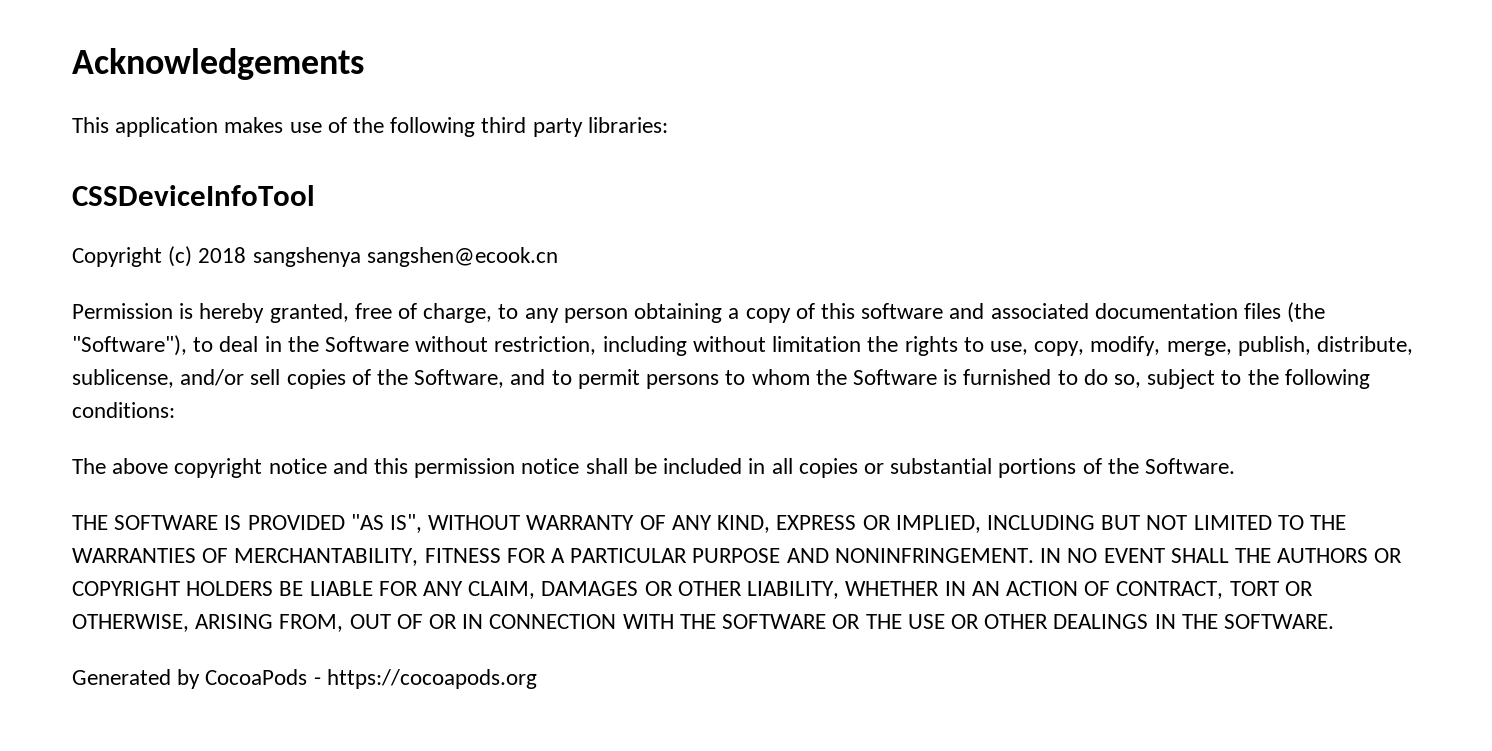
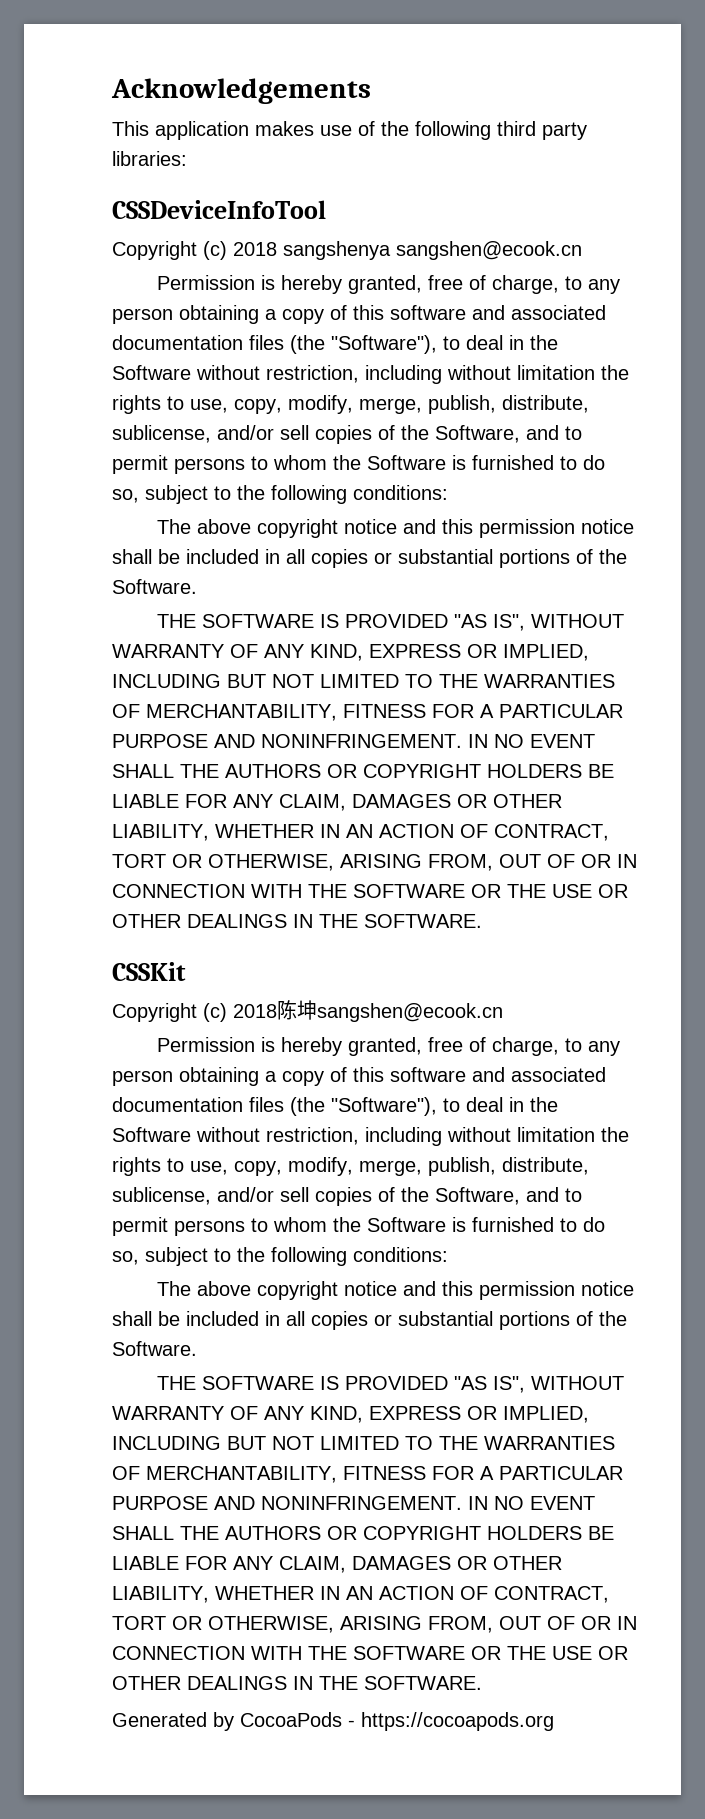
+ CSSKit
+ Copyright (c) 2018陈坤sangshen@ecook.cn
+ Permission is hereby granted, free of charge, to any person obtaining a copy of this software and associated documentation files (the "Software"), to deal in the Software without restriction, including without limitation the rights to use, copy, modify, merge, publish, distribute, sublicense, and/or sell copies of the Software, and to permit persons to whom the Software is furnished to do so, subject to the following conditions:
+ The above copyright notice and this permission notice shall be included in all copies or substantial portions of the Software.
+ THE SOFTWARE IS PROVIDED "AS IS", WITHOUT WARRANTY OF ANY KIND, EXPRESS OR IMPLIED, INCLUDING BUT NOT LIMITED TO THE WARRANTIES OF MERCHANTABILITY, FITNESS FOR A PARTICULAR PURPOSE AND NONINFRINGEMENT. IN NO EVENT SHALL THE AUTHORS OR COPYRIGHT HOLDERS BE LIABLE FOR ANY CLAIM, DAMAGES OR OTHER LIABILITY, WHETHER IN AN ACTION OF CONTRACT, TORT OR OTHERWISE, ARISING FROM, OUT OF OR IN CONNECTION WITH THE SOFTWARE OR THE USE OR OTHER DEALINGS IN THE SOFTWARE.

